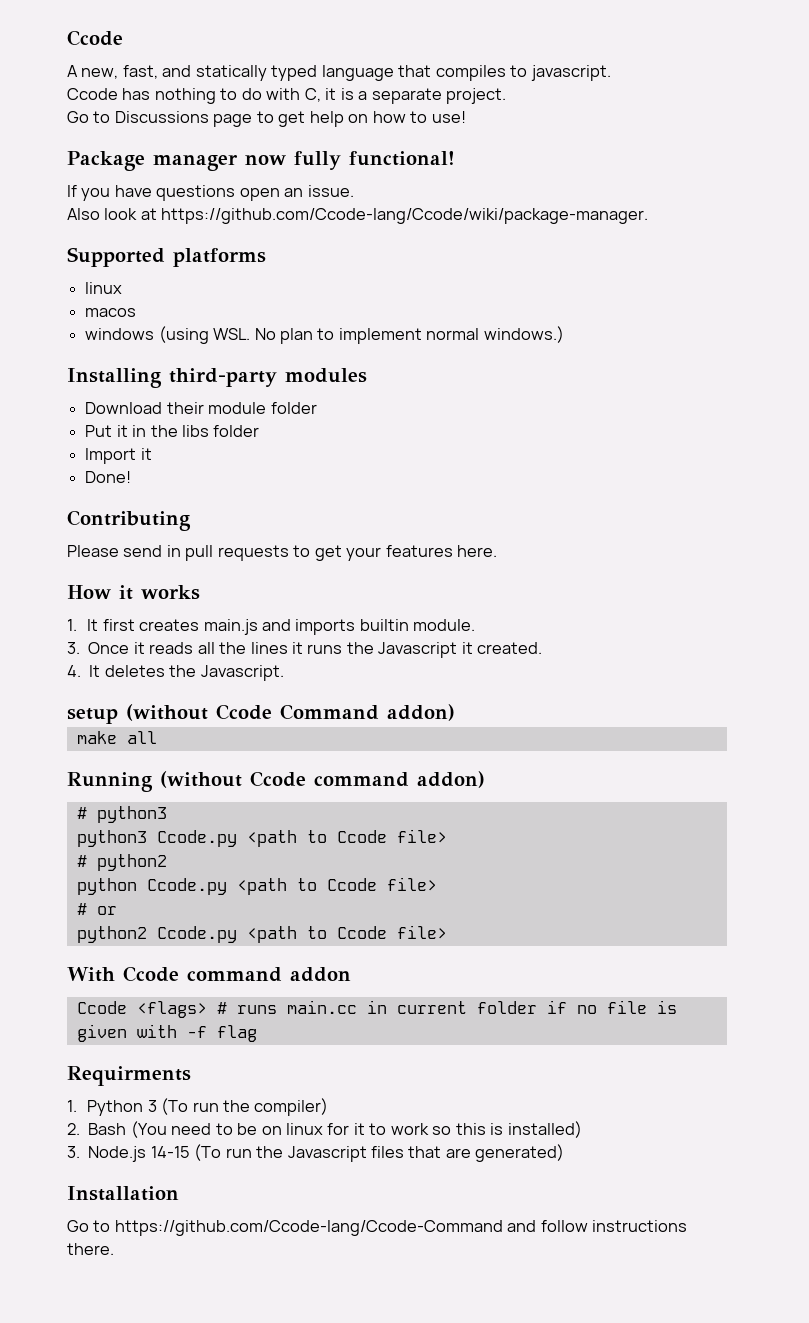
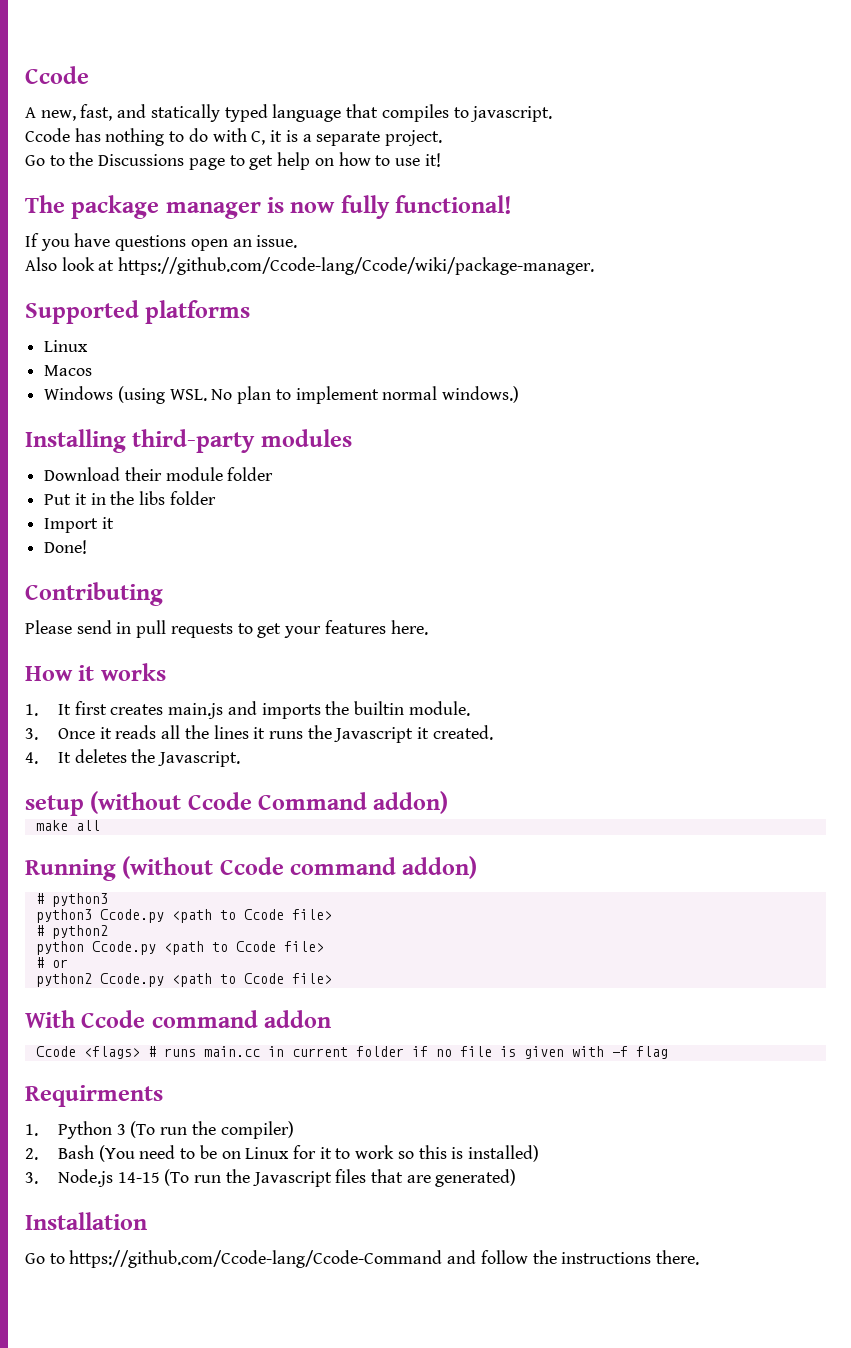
- Go to Discussions page to get help on how to use!
- Package manager now fully functional!
+ Go to the Discussions page to get help on how to use it!
+ The package manager is now fully functional!
  Supported platforms
- linux
- macos
- windows (using WSL. No plan to implement normal windows.)
+ Linux
+ Macos
+ Windows (using WSL. No plan to implement normal windows.)
- 1. It first creates main.js and imports builtin module.
+ 1. It first creates main.js and imports the builtin module.
- 2. Bash (You need to be on linux for it to work so this is installed)
+ 2. Bash (You need to be on Linux for it to work so this is installed)
- Go to https://github.com/Ccode-lang/Ccode-Command and follow instructions there.
+ Go to https://github.com/Ccode-lang/Ccode-Command and follow the instructions there.

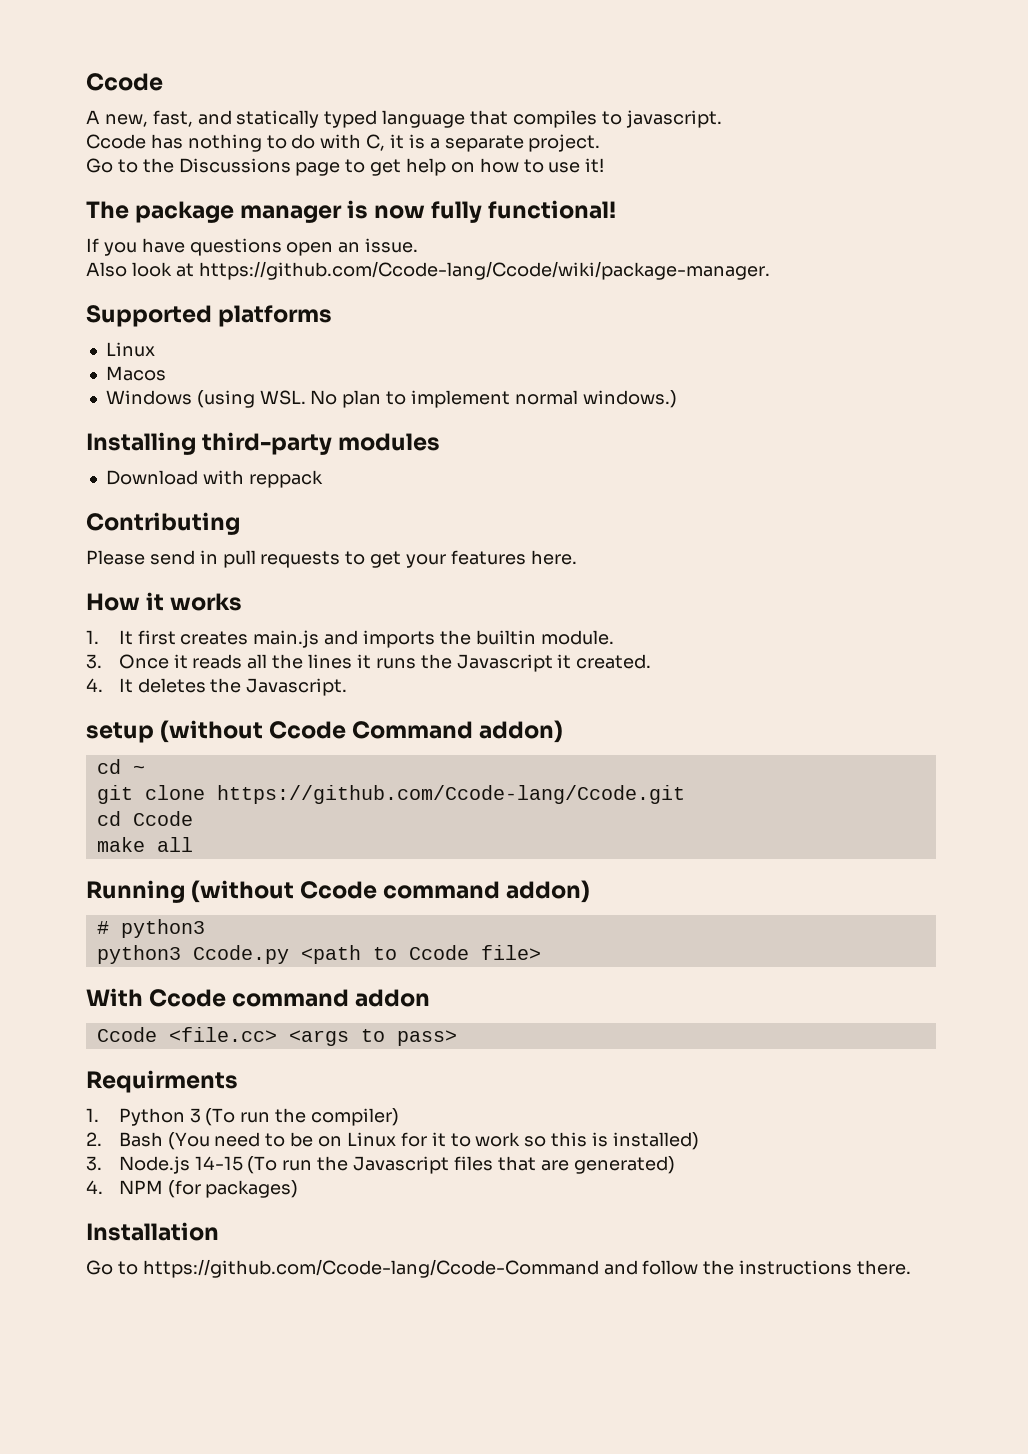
- Download their module folder
- Put it in the libs folder
- Import it
- Done!
+ Download with reppack
+ cd ~
+ git clone https://github.com/Ccode-lang/Ccode.git
+ cd Ccode
- # python2
- python Ccode.py <path to Ccode file>
- # or
- python2 Ccode.py <path to Ccode file>
- Ccode <flags> # runs main.cc in current folder if no file is given with -f flag
+ Ccode <file.cc> <args to pass>
+ 4. NPM (for packages)

